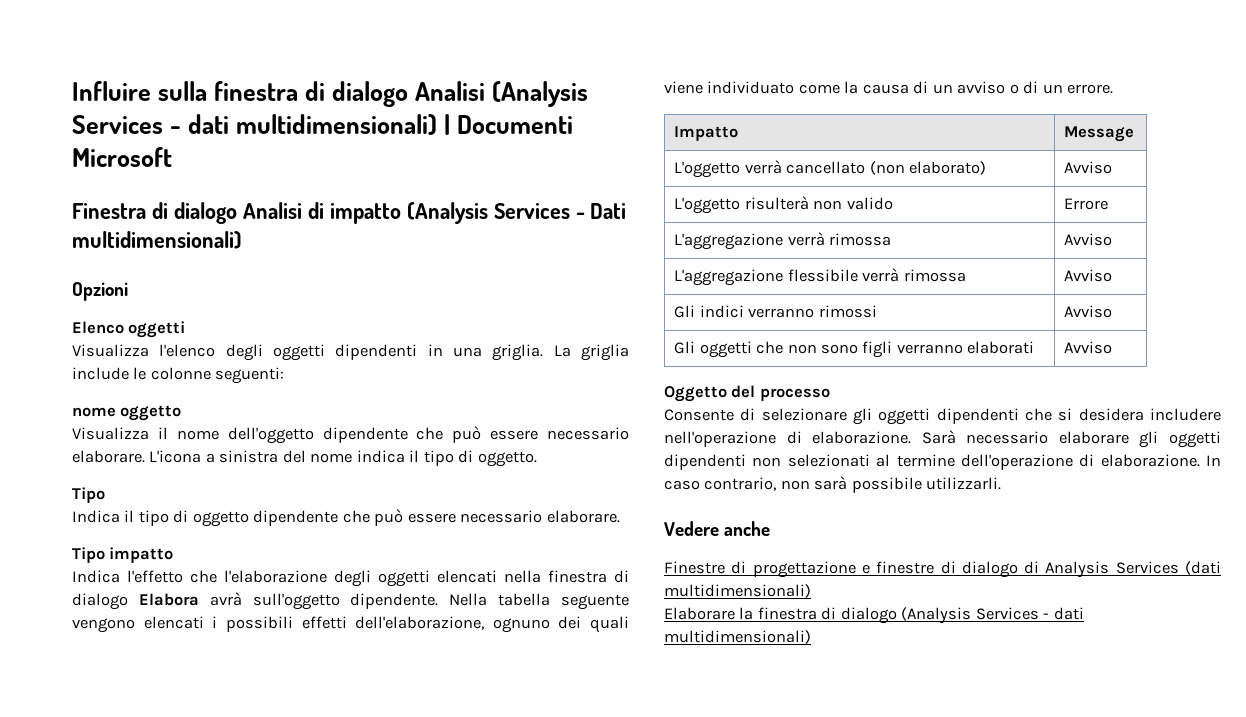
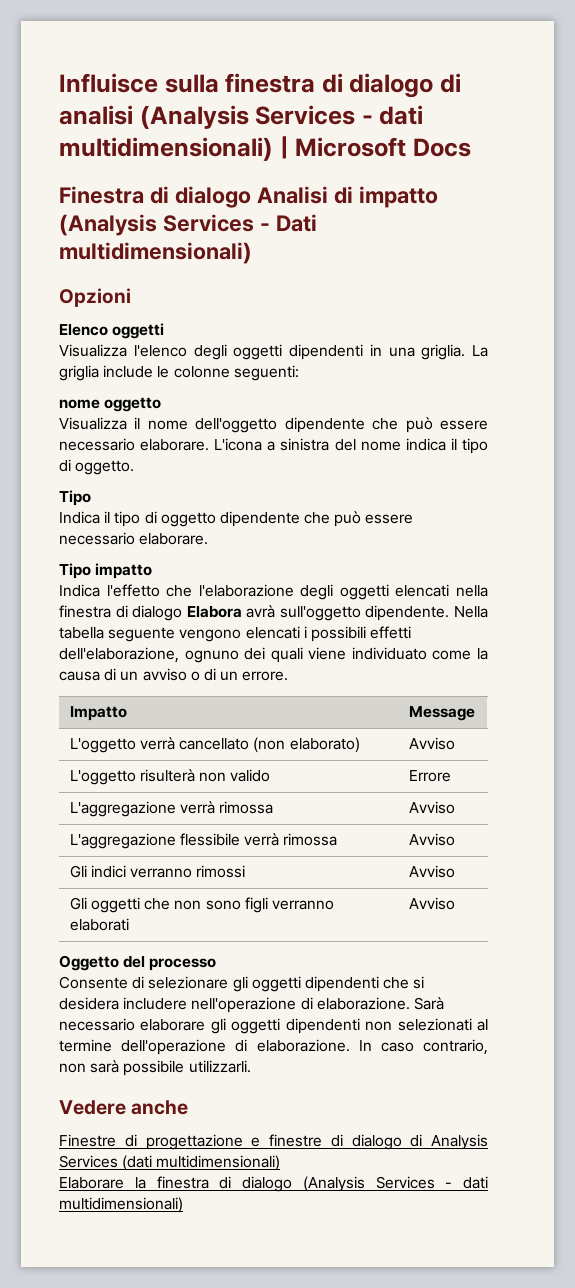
- Influire sulla finestra di dialogo Analisi (Analysis Services - dati multidimensionali) | Documenti Microsoft
+ Influisce sulla finestra di dialogo di analisi (Analysis Services - dati multidimensionali) | Microsoft Docs

